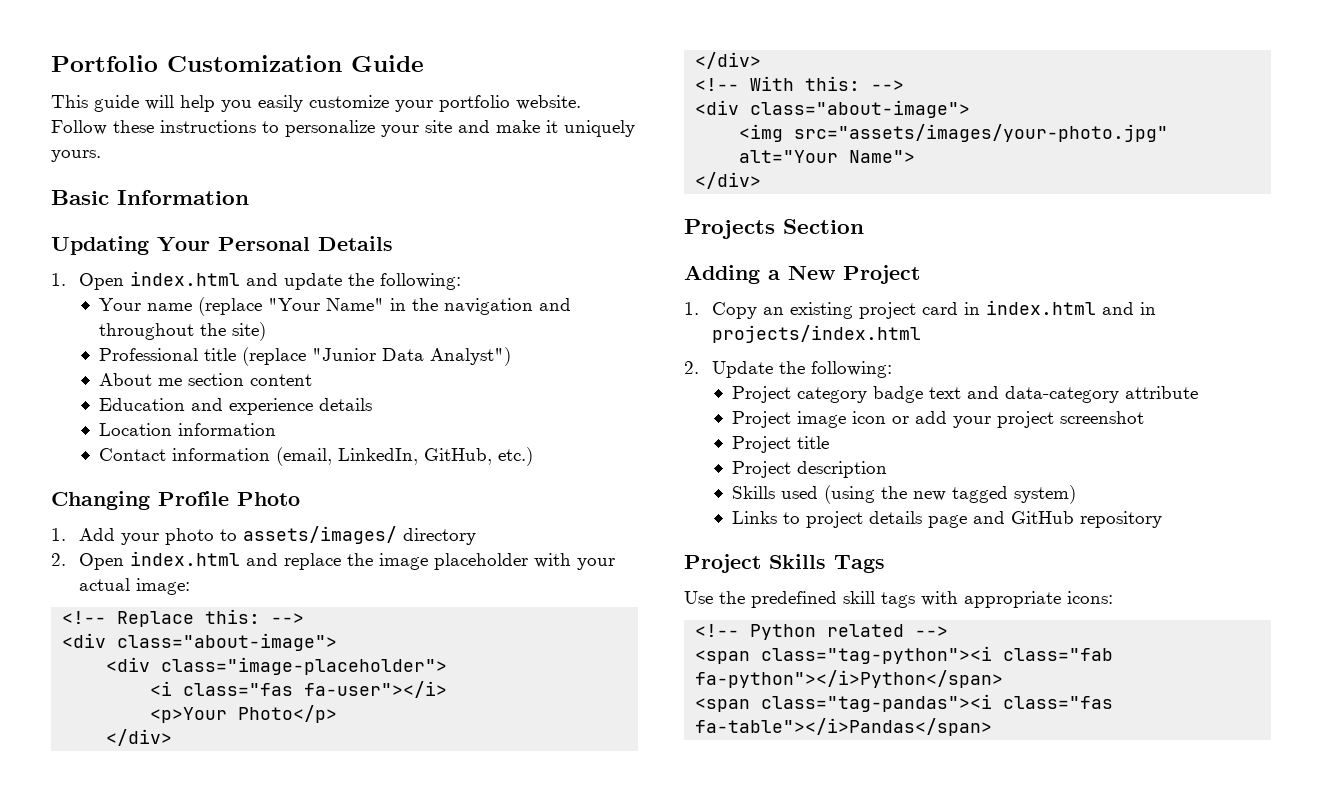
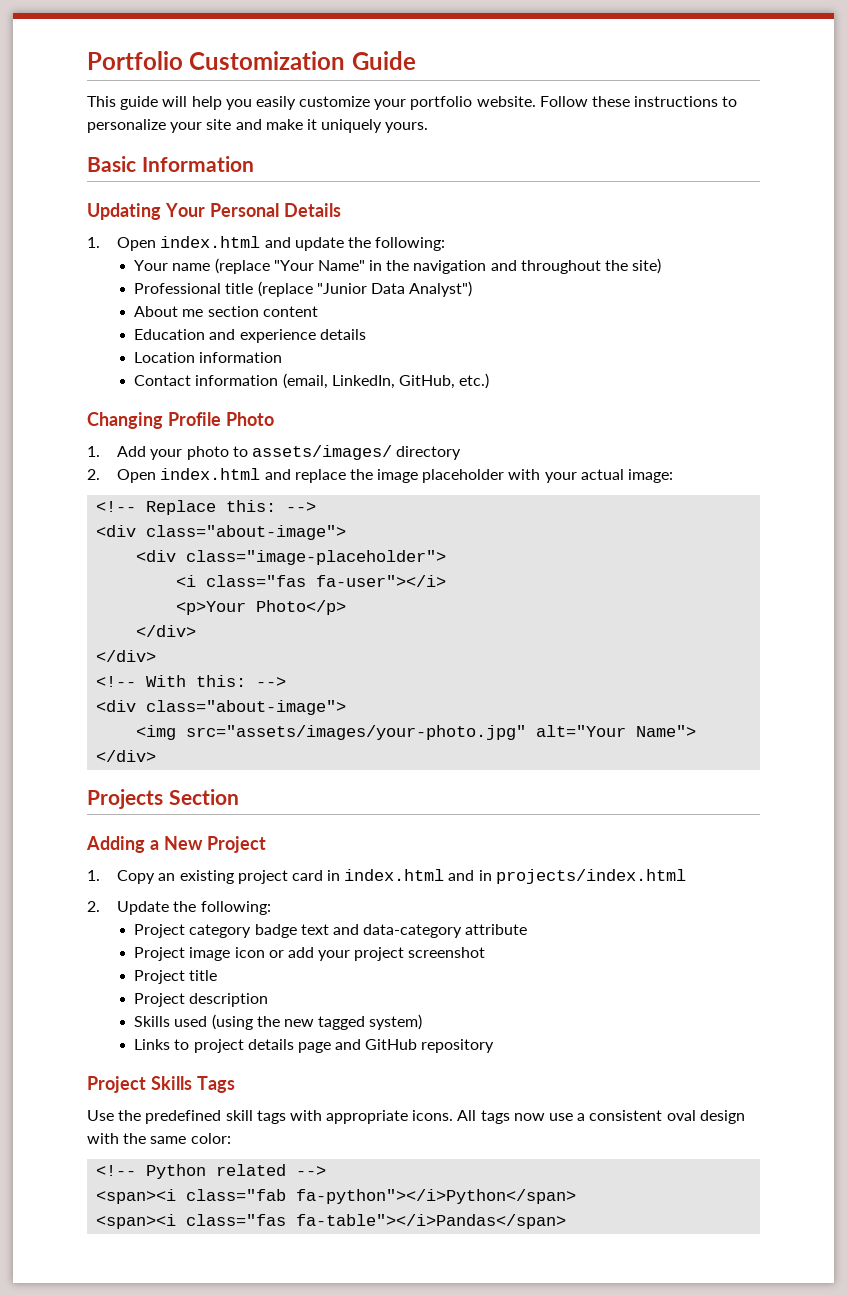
- Use the predefined skill tags with appropriate icons:
+ Use the predefined skill tags with appropriate icons. All tags now use a consistent oval design with the same color:
- <span class="tag-python"><i class="fab fa-python"></i>Python</span>
+ <span><i class="fab fa-python"></i>Python</span>
- <span class="tag-pandas"><i class="fas fa-table"></i>Pandas</span>
+ <span><i class="fas fa-table"></i>Pandas</span>

